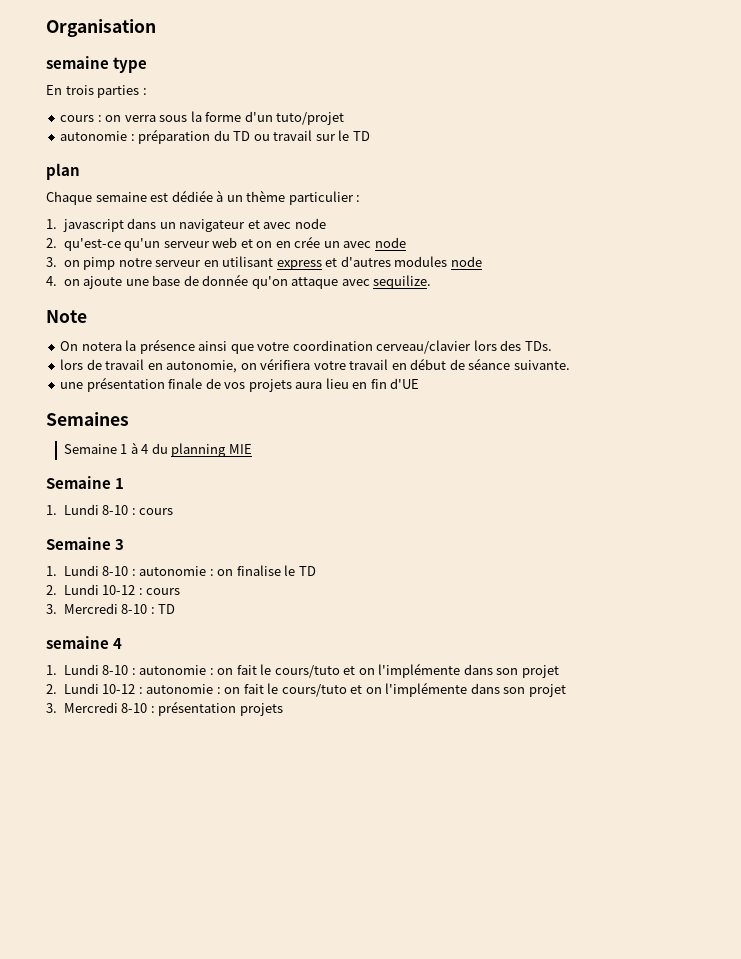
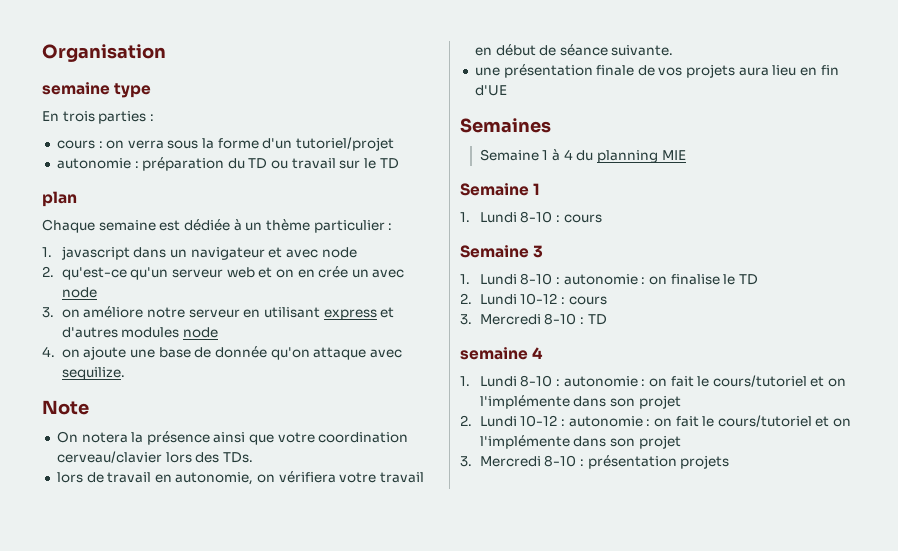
- cours : on verra sous la forme d'un tuto/projet
+ cours : on verra sous la forme d'un tutoriel/projet
- 3. on pimp notre serveur en utilisant express et d'autres modules node
+ 3. on améliore notre serveur en utilisant express et d'autres modules node
- 1. Lundi 8-10 : autonomie : on fait le cours/tuto et on l'implémente dans son projet
+ 1. Lundi 8-10 : autonomie : on fait le cours/tutoriel et on l'implémente dans son projet
- 2. Lundi 10-12 : autonomie : on fait le cours/tuto et on l'implémente dans son projet
+ 2. Lundi 10-12 : autonomie : on fait le cours/tutoriel et on l'implémente dans son projet

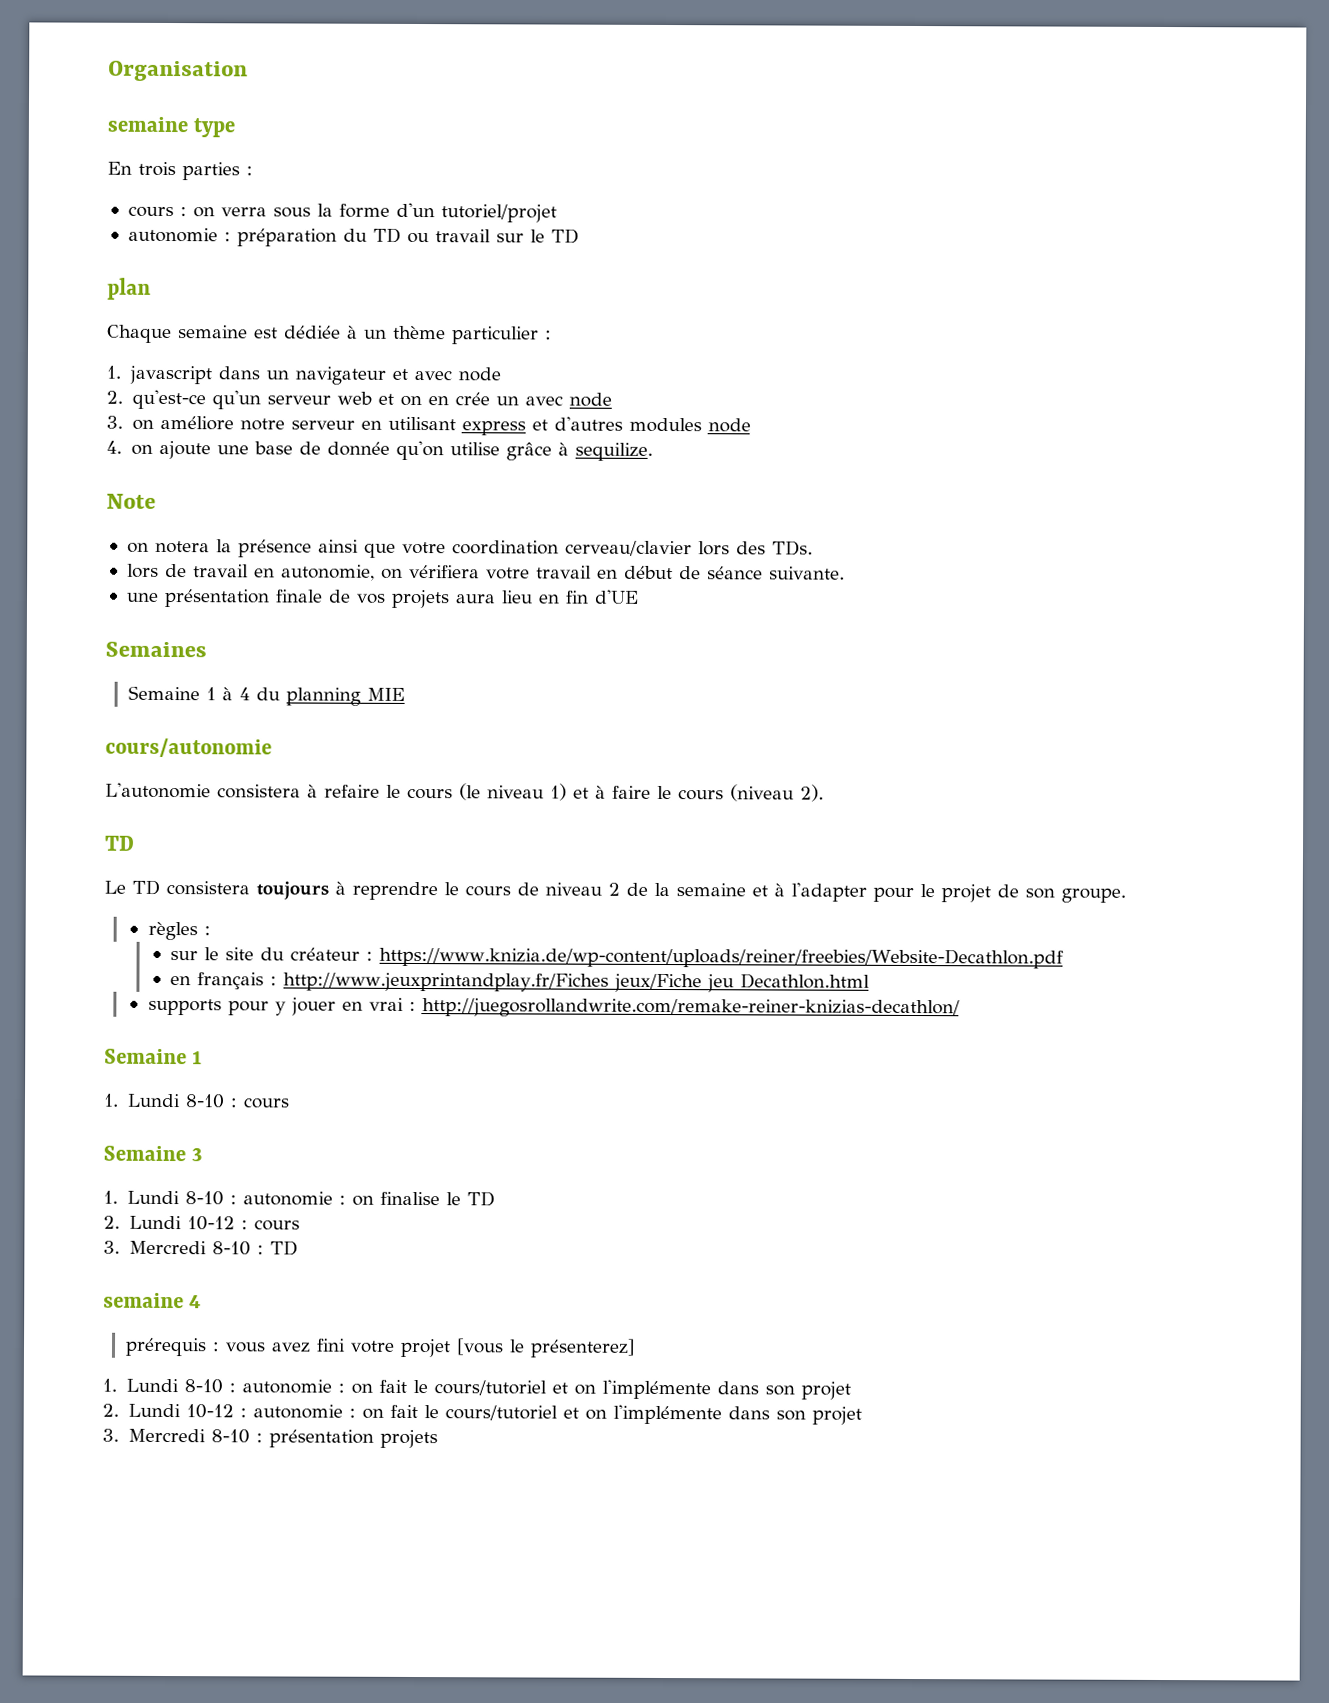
- 4. on ajoute une base de donnée qu'on attaque avec sequilize.
+ 4. on ajoute une base de donnée qu'on utilise grâce à sequilize.
- On notera la présence ainsi que votre coordination cerveau/clavier lors des TDs.
+ on notera la présence ainsi que votre coordination cerveau/clavier lors des TDs.
+ cours/autonomie
+ L'autonomie consistera à refaire le cours (le niveau 1) et à faire le cours (niveau 2).
+ TD
+ Le TD consistera toujours à reprendre le cours de niveau 2 de la semaine et à l'adapter pour le projet de son groupe.
+ règles :
+ sur le site du créateur : https://www.knizia.de/wp-content/uploads/reiner/freebies/Website-Decathlon.pdf
+ en français : http://www.jeuxprintandplay.fr/Fiches jeux/Fiche jeu Decathlon.html
+ supports pour y jouer en vrai : http://juegosrollandwrite.com/remake-reiner-knizias-decathlon/
+ prérequis : vous avez fini votre projet [vous le présenterez]

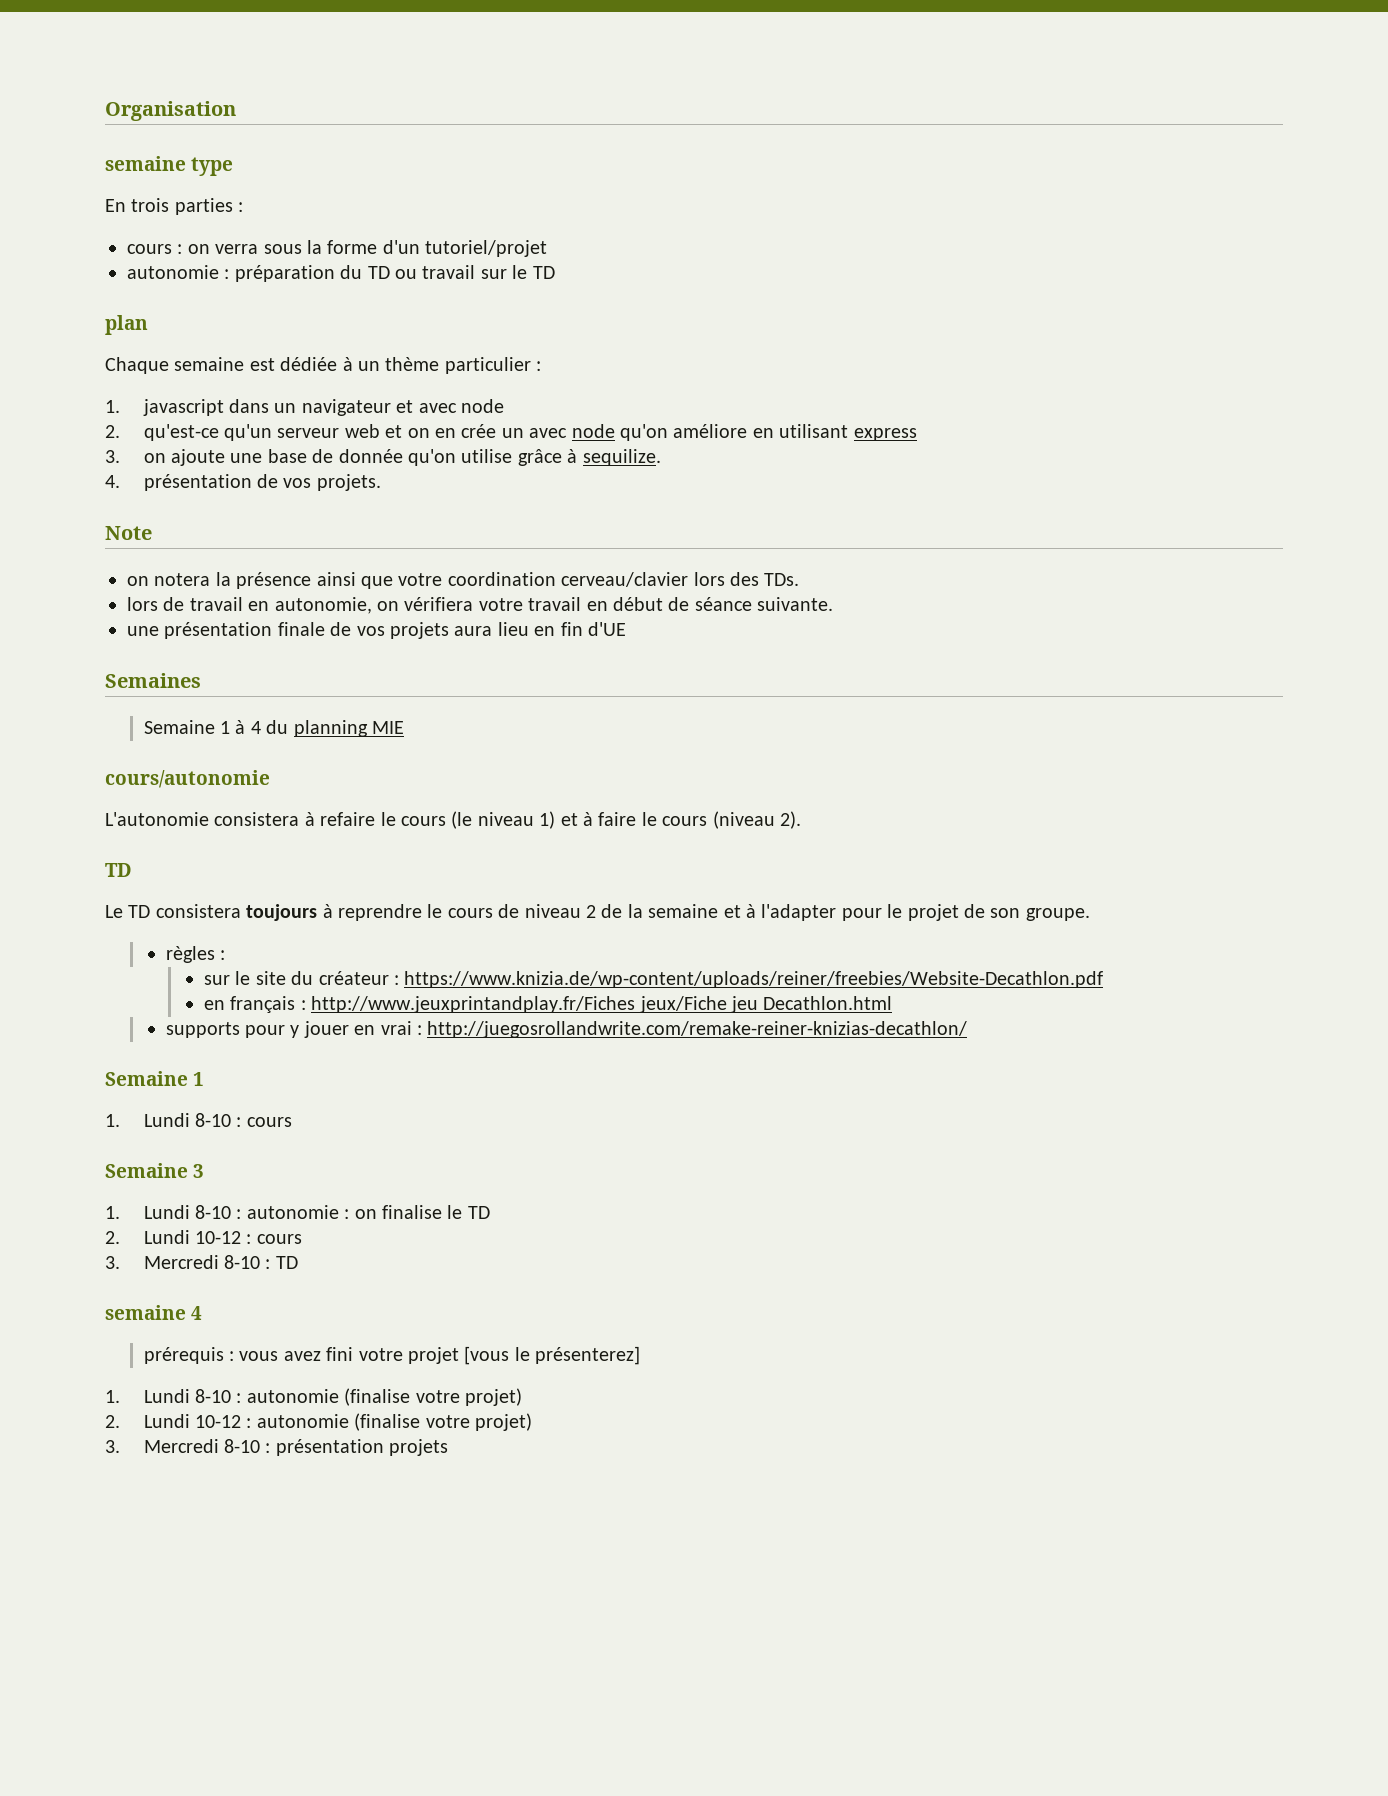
- 2. qu'est-ce qu'un serveur web et on en crée un avec node
- 3. on améliore notre serveur en utilisant express et d'autres modules node
- 4. on ajoute une base de donnée qu'on utilise grâce à sequilize.
+ 2. qu'est-ce qu'un serveur web et on en crée un avec node qu'on améliore en utilisant express
+ 3. on ajoute une base de donnée qu'on utilise grâce à sequilize.
+ 4. présentation de vos projets.
- 1. Lundi 8-10 : autonomie : on fait le cours/tutoriel et on l'implémente dans son projet
+ 1. Lundi 8-10 : autonomie (finalise votre projet)
- 2. Lundi 10-12 : autonomie : on fait le cours/tutoriel et on l'implémente dans son projet
+ 2. Lundi 10-12 : autonomie (finalise votre projet)

